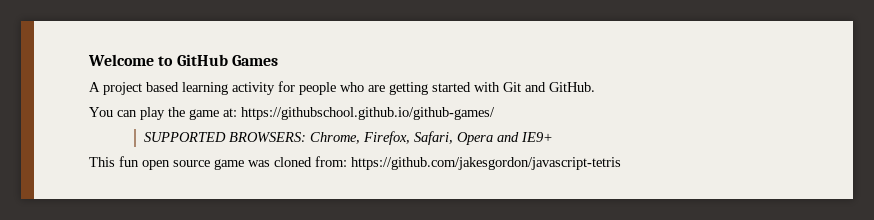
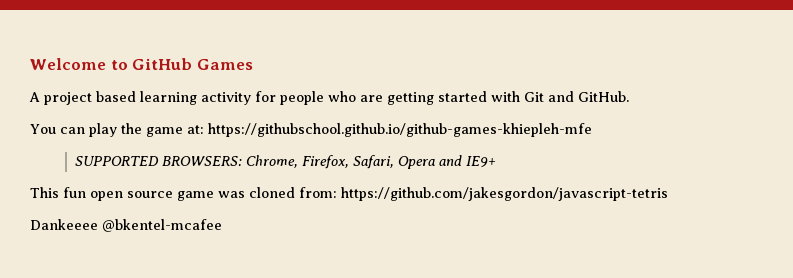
- You can play the game at: https://githubschool.github.io/github-games/
+ You can play the game at: https://githubschool.github.io/github-games-khiepleh-mfe
+ Dankeeee @bkentel-mcafee

